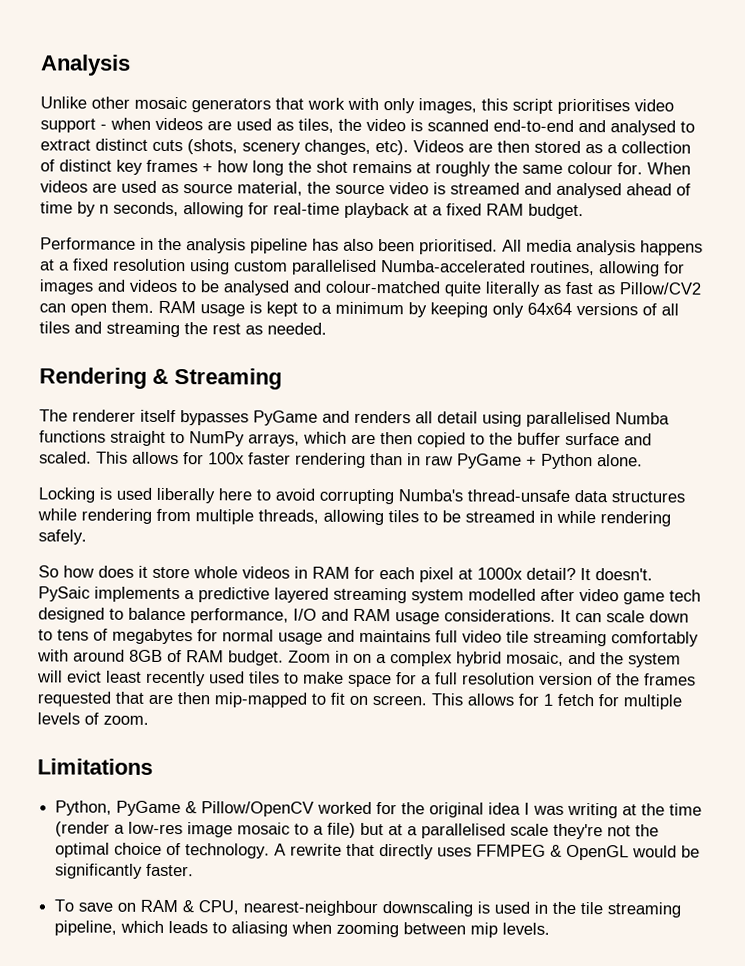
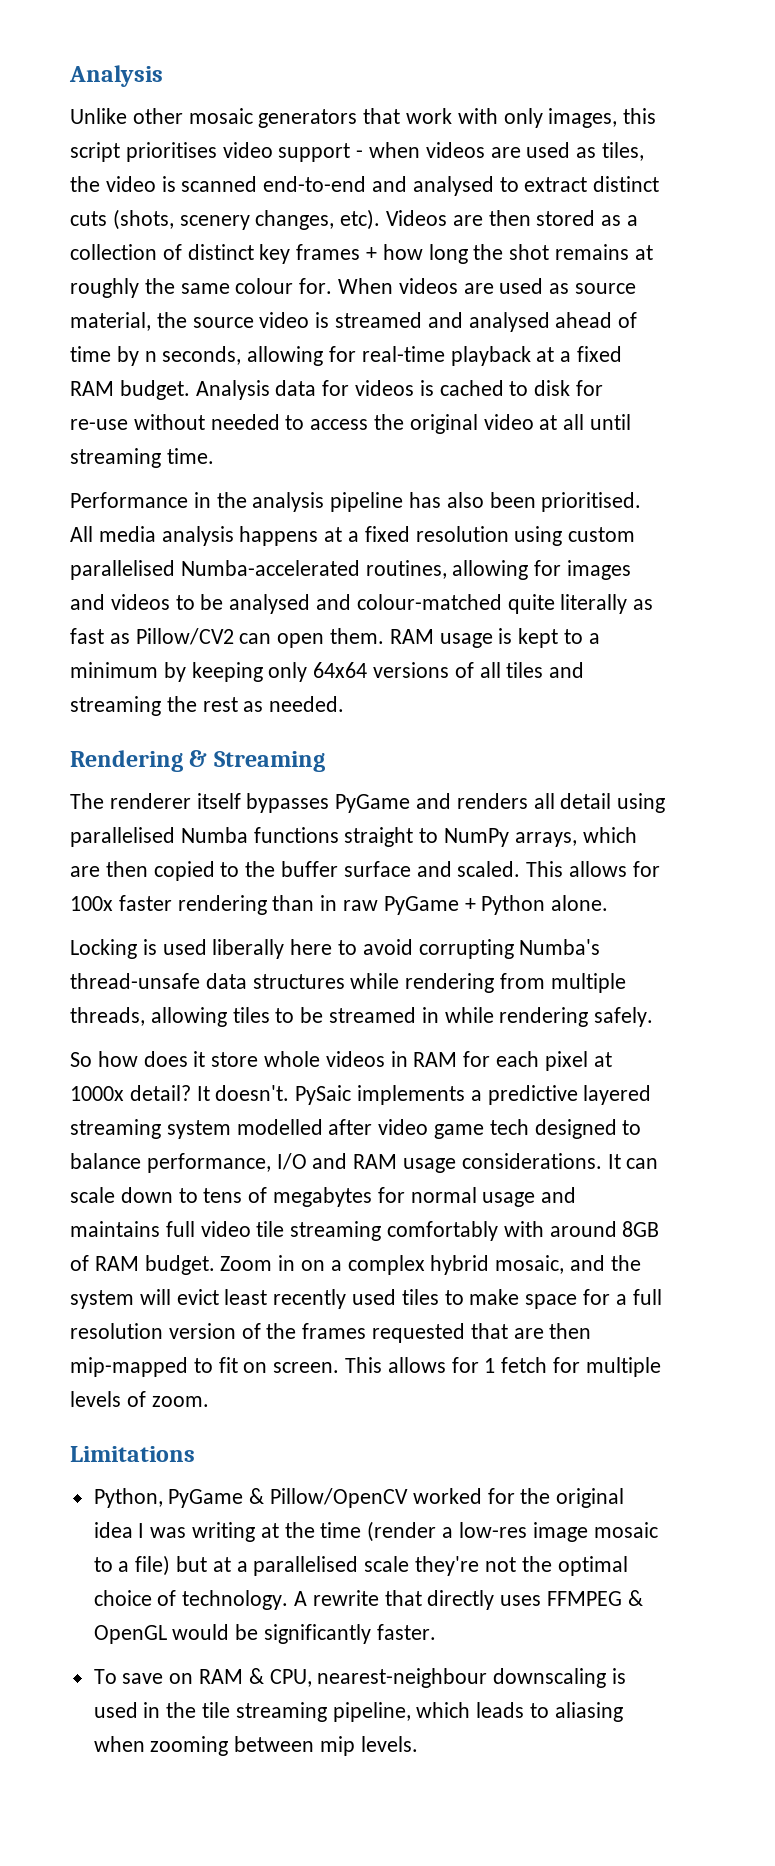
+ Analysis data for videos is cached to disk for re-use without needed to access the original video at all until streaming time.

